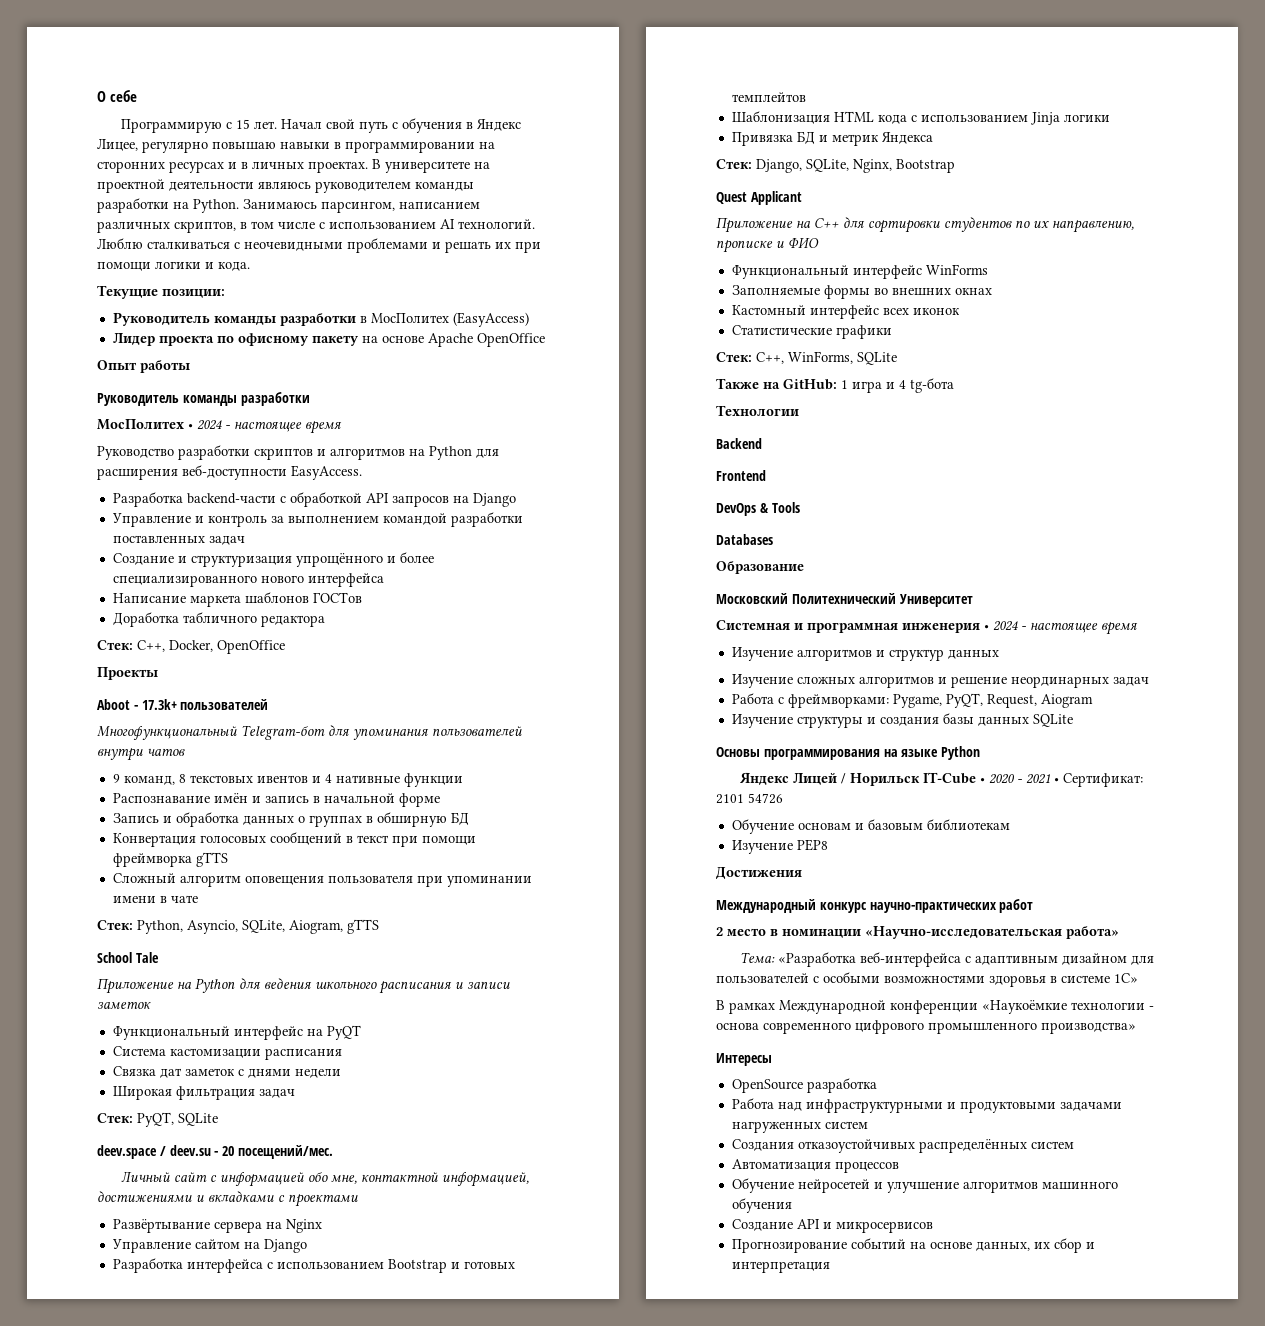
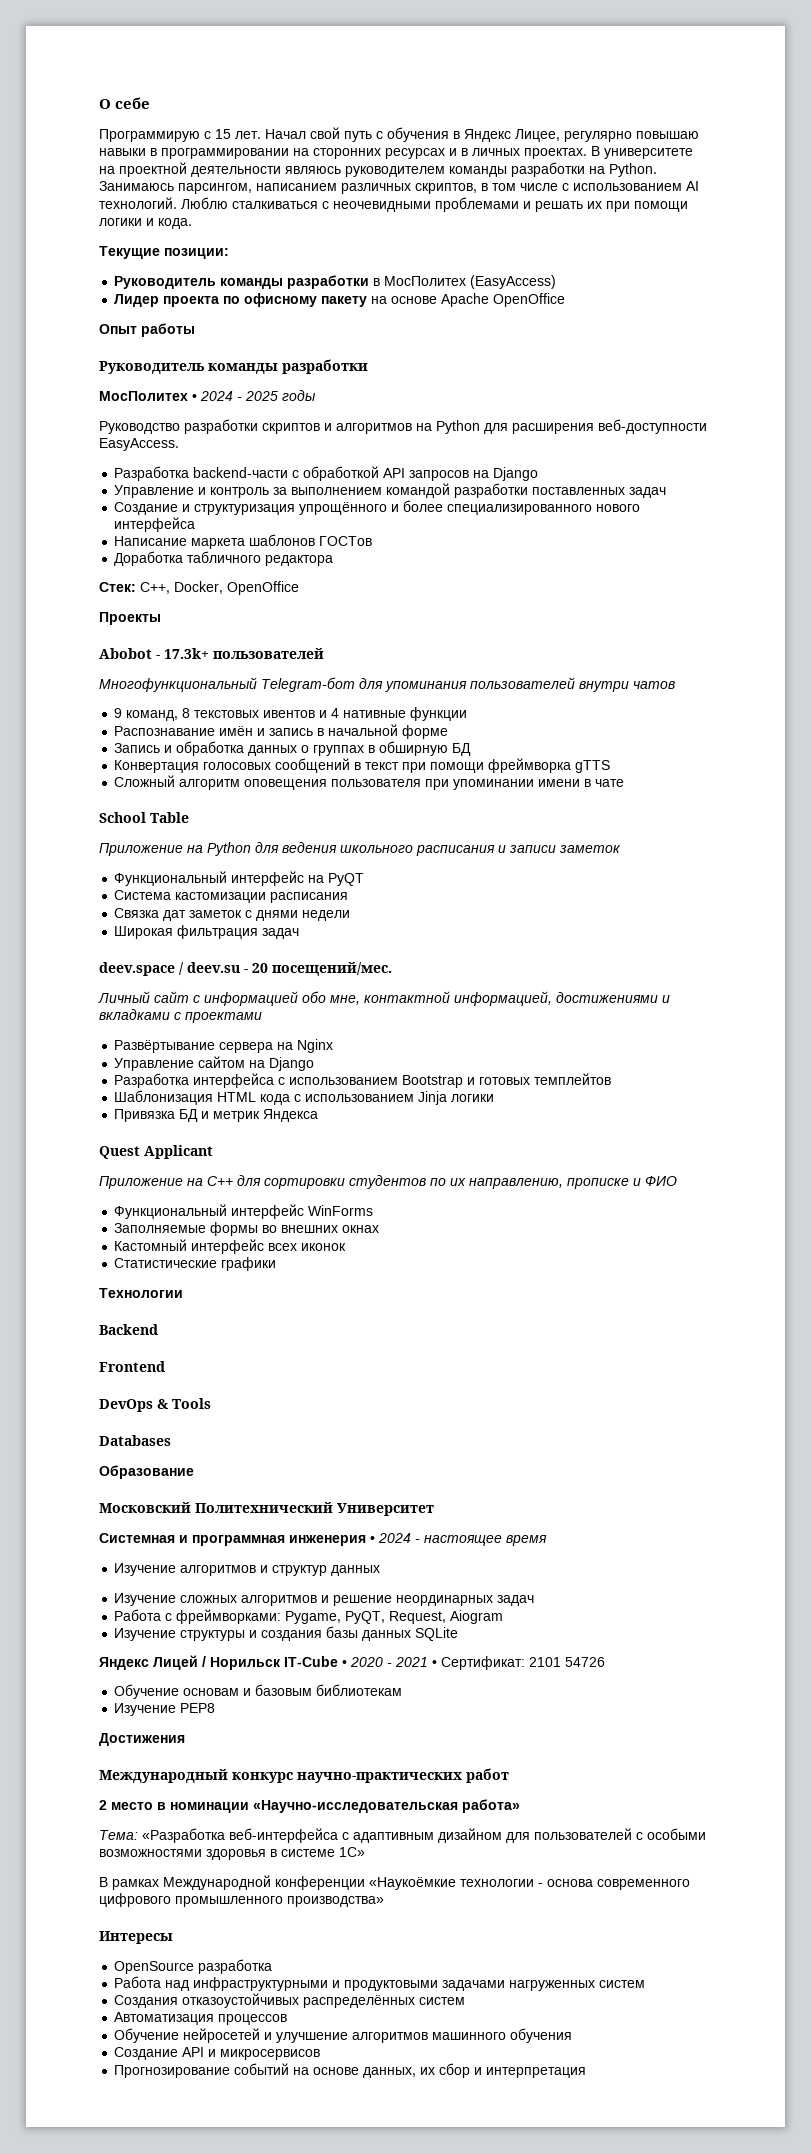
- МосПолитех • 2024 - настоящее время
+ МосПолитех • 2024 - 2025 годы
- Aboot - 17.3k+ пользователей
+ Abobot - 17.3k+ пользователей
- Стек: Python, Asyncio, SQLite, Aiogram, gTTS
- School Tale
+ School Table
- Стек: PyQT, SQLite
- Стек: Django, SQLite, Nginx, Bootstrap
- Стек: C++, WinForms, SQLite
- Также на GitHub: 1 игра и 4 tg-бота
- Основы программирования на языке Python

